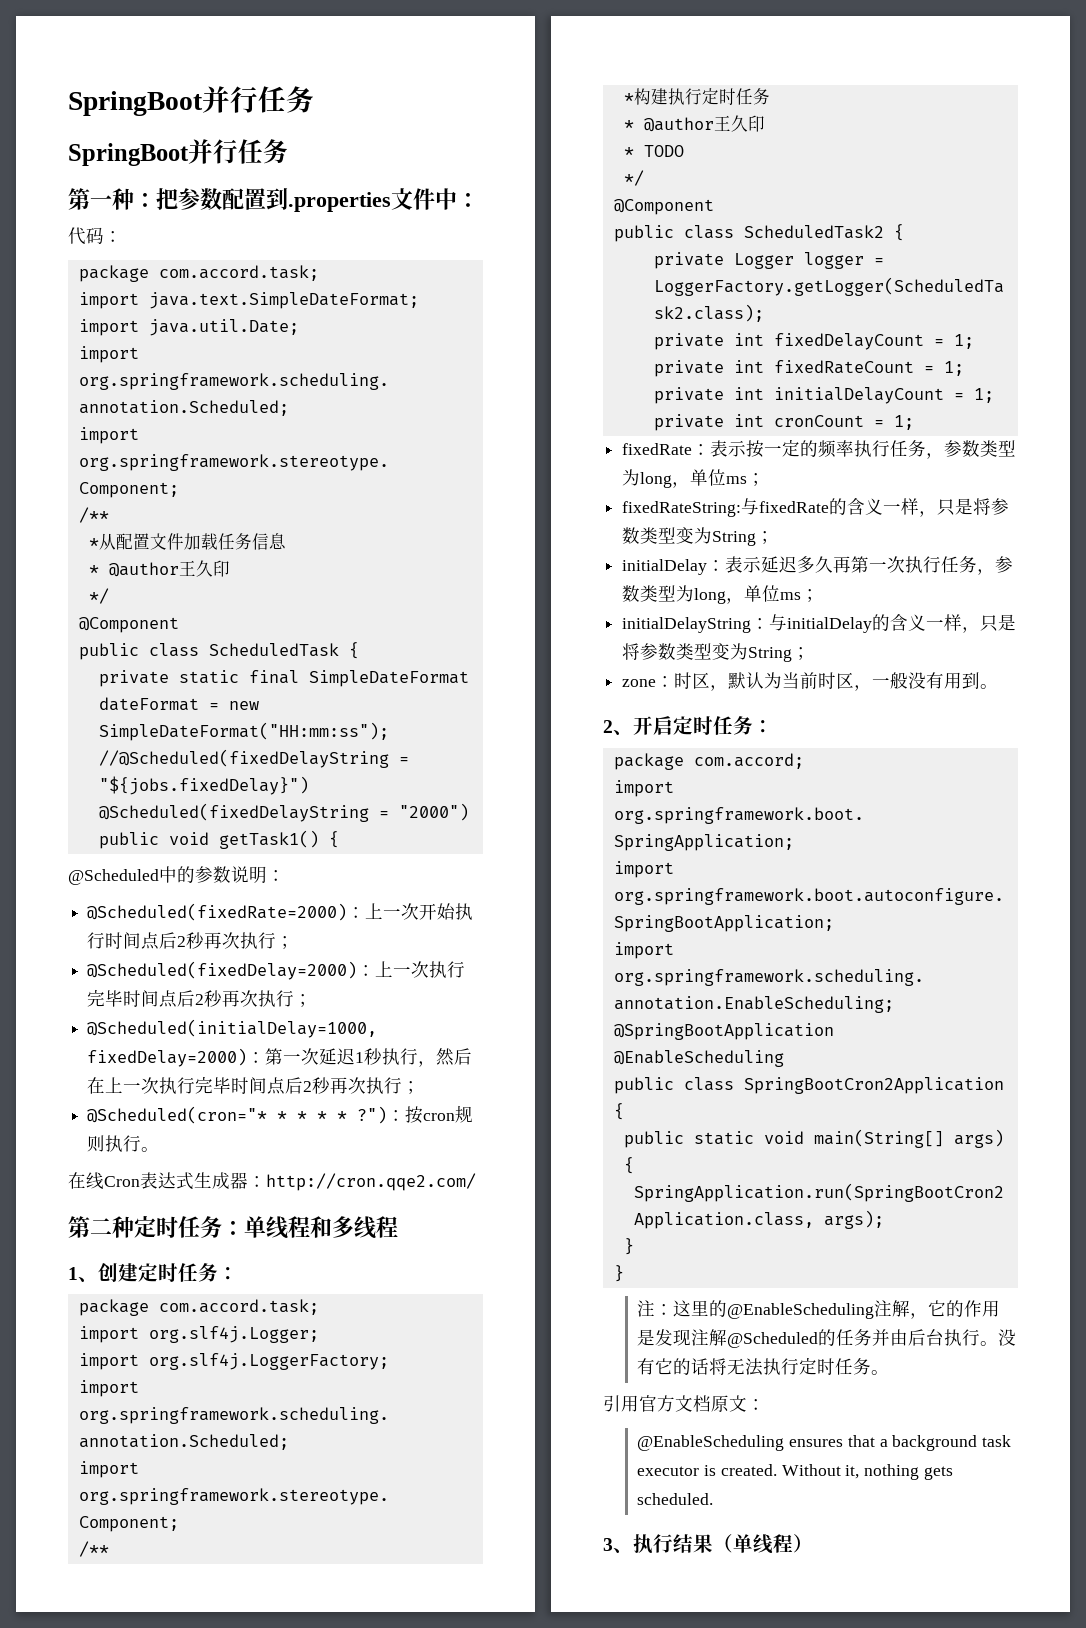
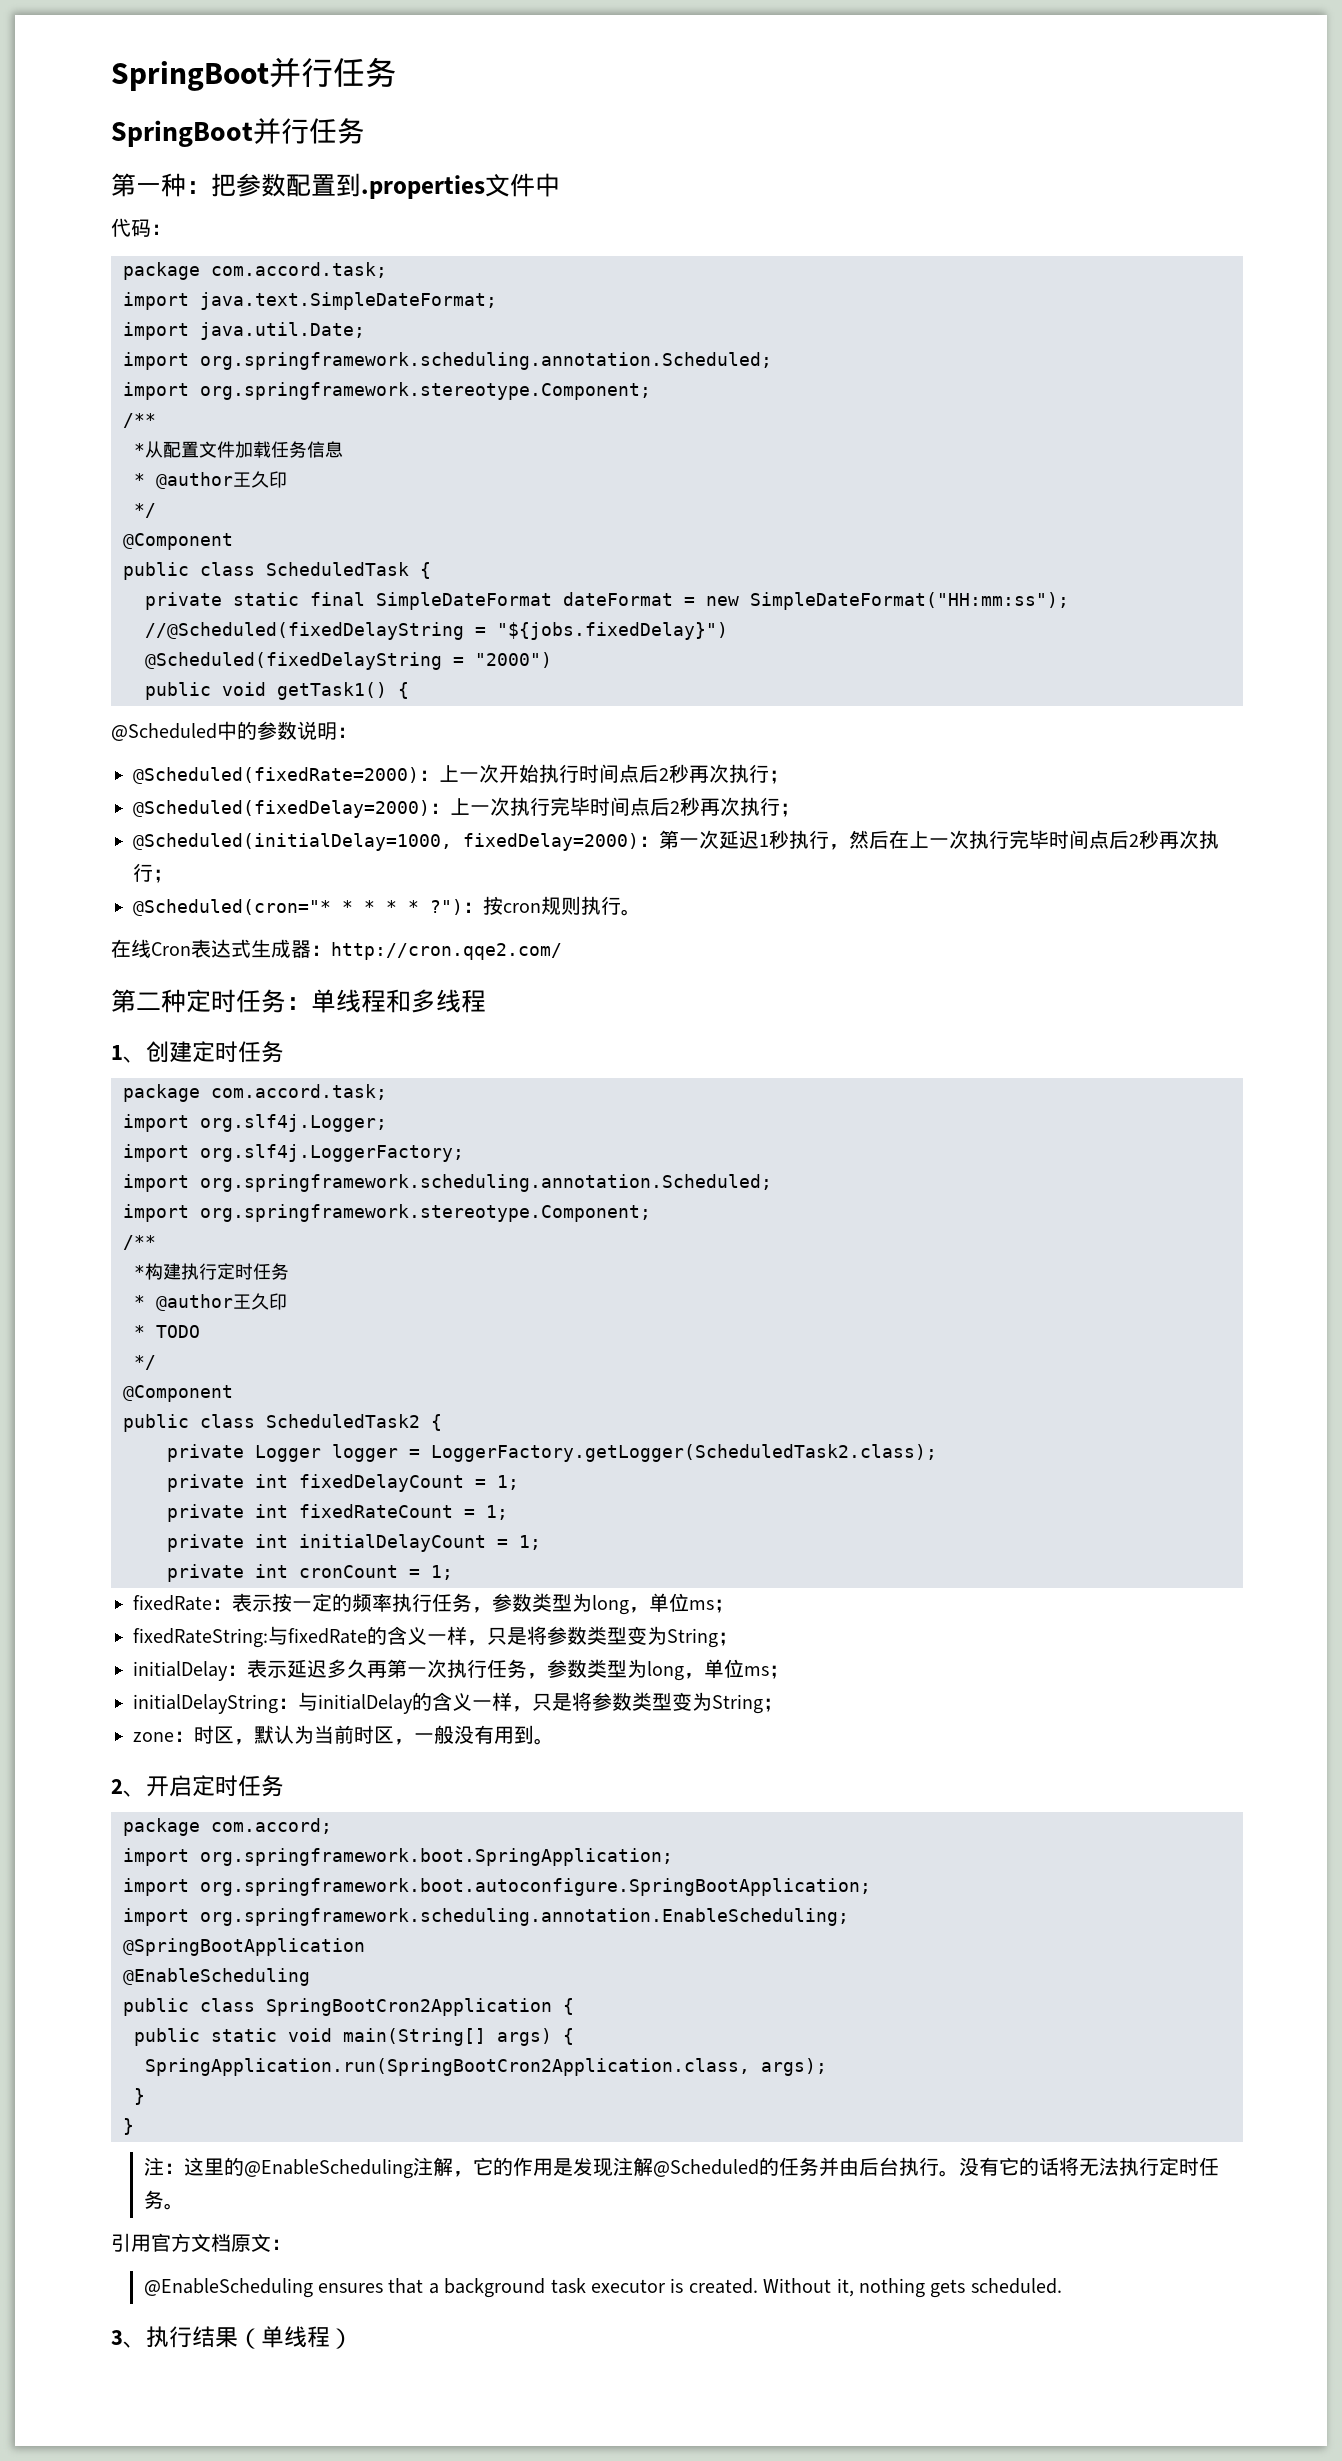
- 第一种：把参数配置到.properties文件中：
+ 第一种：把参数配置到.properties文件中
- 1、创建定时任务：
+ 1、创建定时任务
- 2、开启定时任务：
+ 2、开启定时任务

